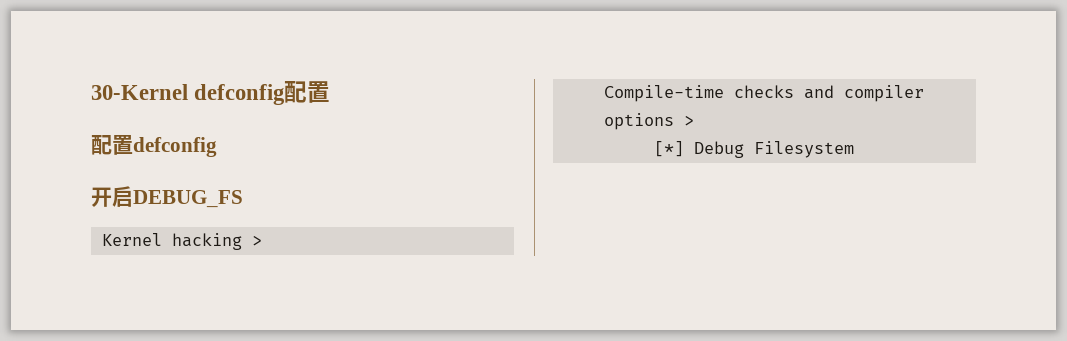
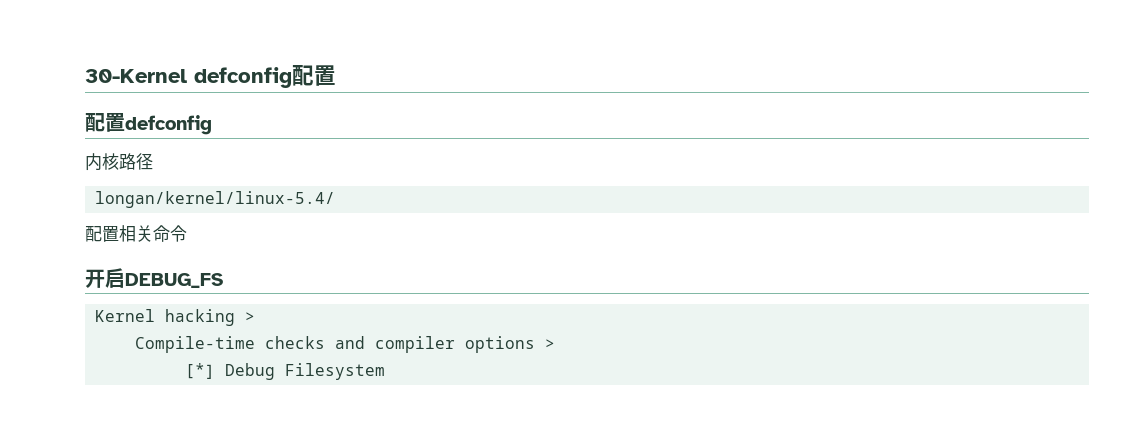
+ 内核路径
+ longan/kernel/linux-5.4/
+ 配置相关命令

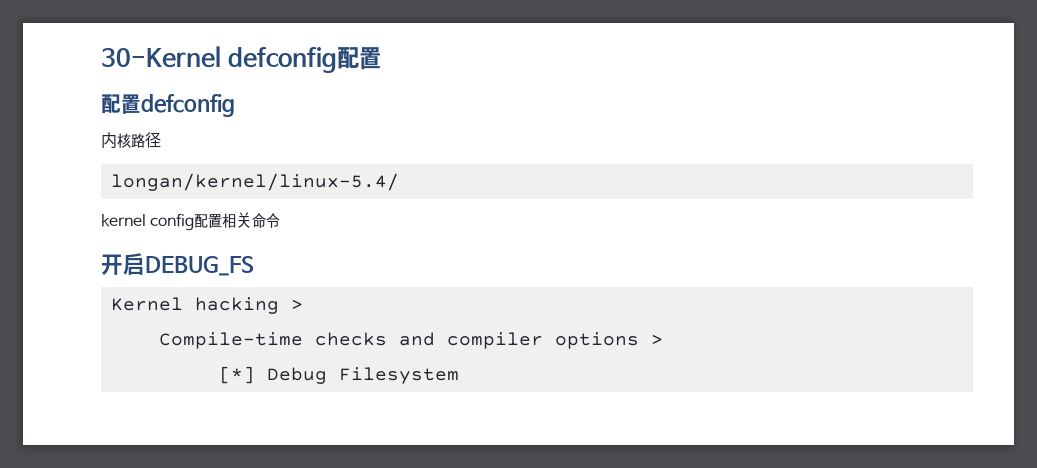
- 配置相关命令
+ kernel config配置相关命令

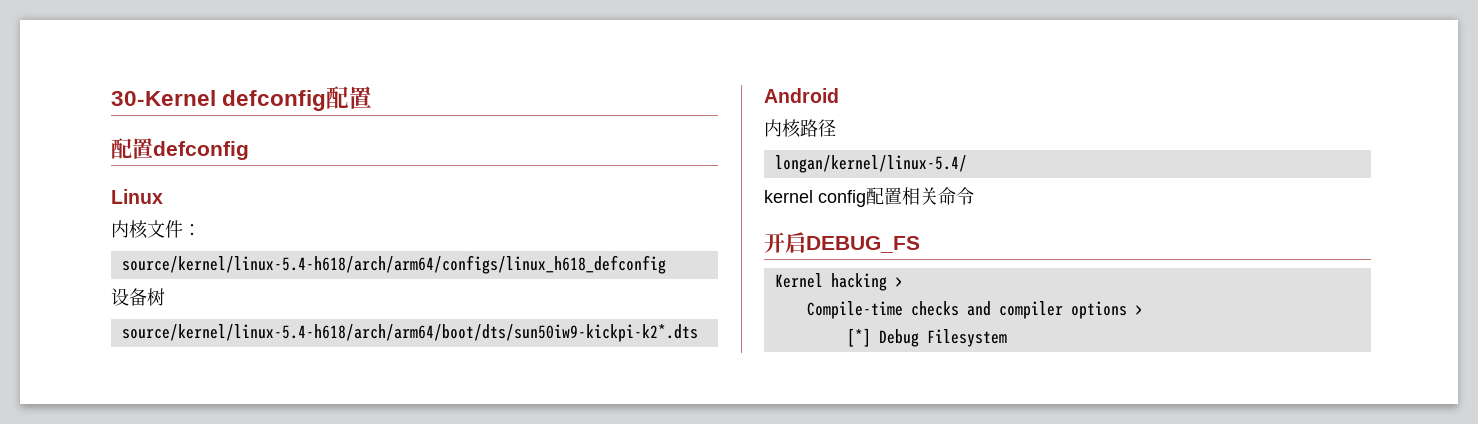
+ Linux
+ 内核文件：
+ source/kernel/linux-5.4-h618/arch/arm64/configs/linux_h618_defconfig
+ 设备树
+ source/kernel/linux-5.4-h618/arch/arm64/boot/dts/sun50iw9-kickpi-k2*.dts
+ Android

